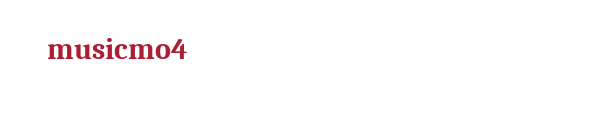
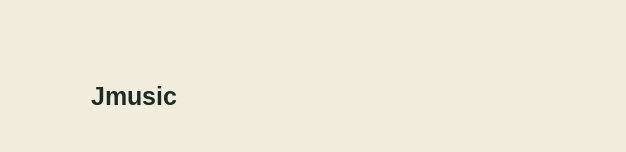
- musicmo4
+ Jmusic

